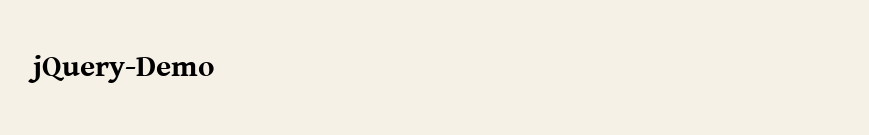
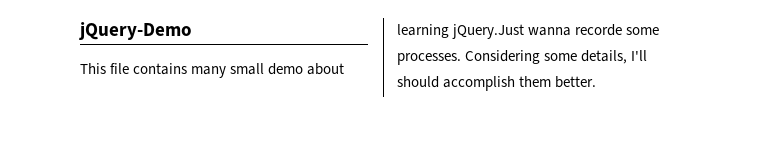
+ This file contains many small demo about learning jQuery.Just wanna recorde some processes. Considering some details, I'll should accomplish them better.

